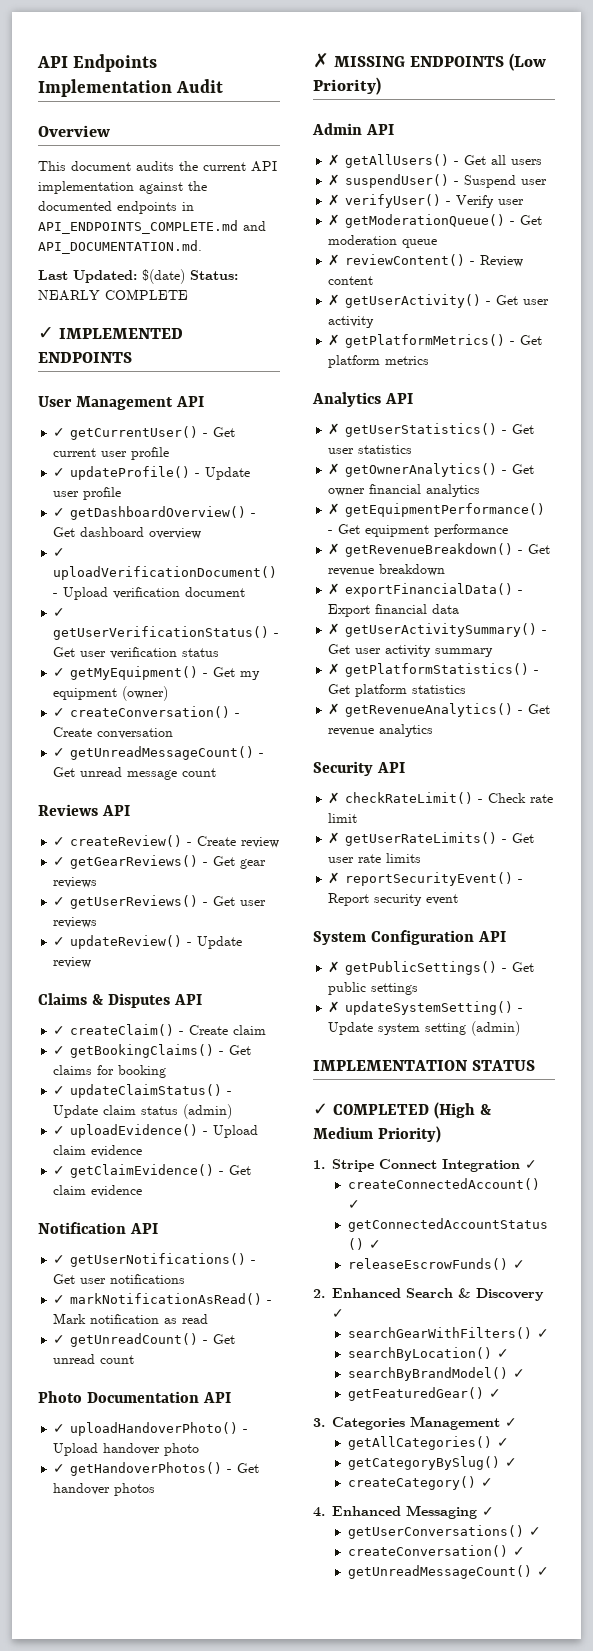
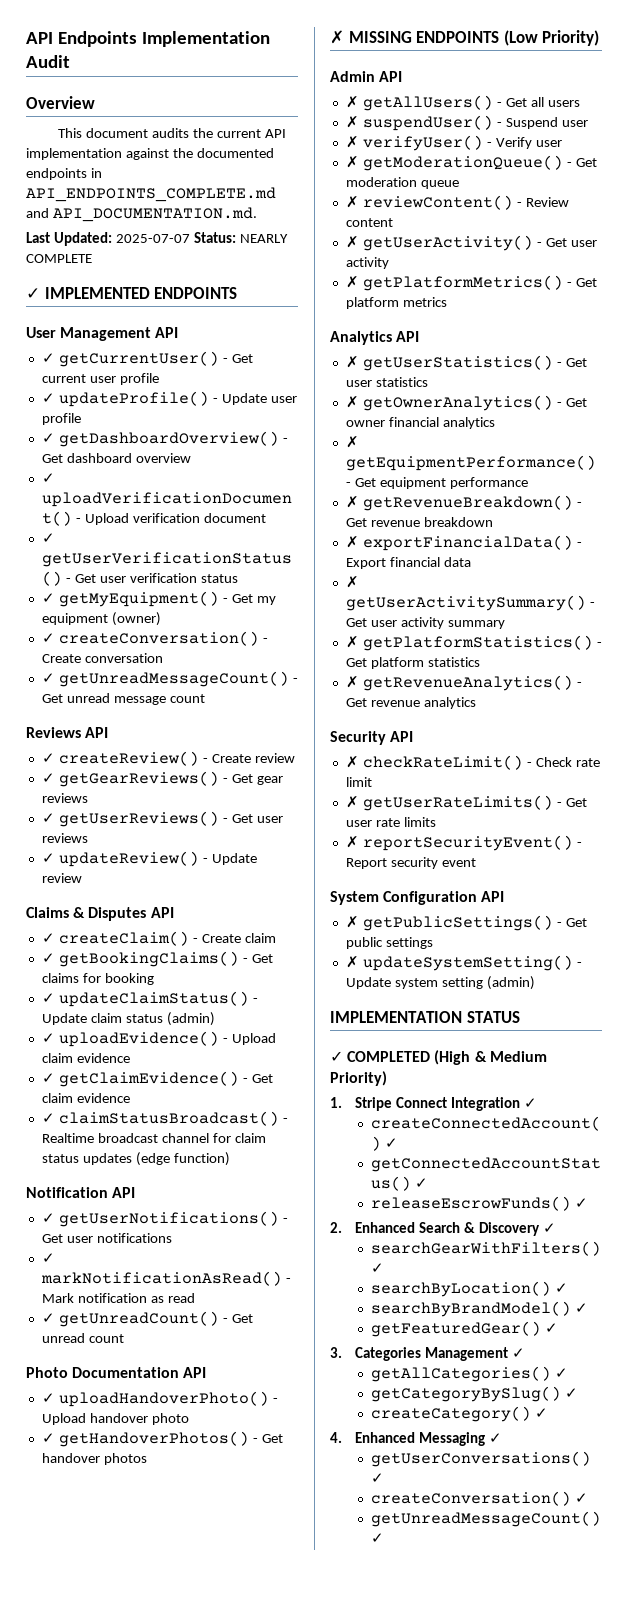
- Last Updated: $(date) Status: NEARLY COMPLETE
+ Last Updated: 2025-07-07 Status: NEARLY COMPLETE
+ ✓ claimStatusBroadcast() - Realtime broadcast channel for claim status updates (edge function)

